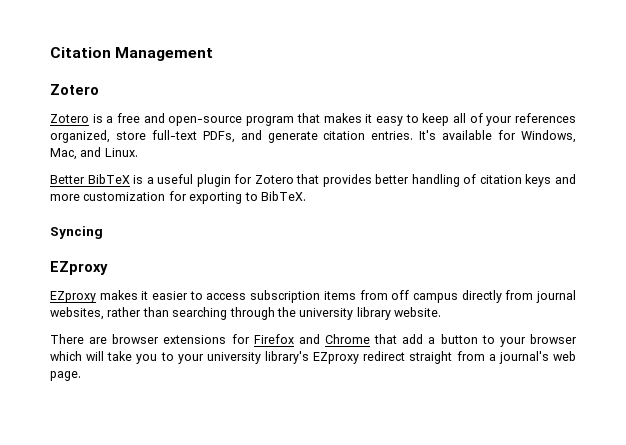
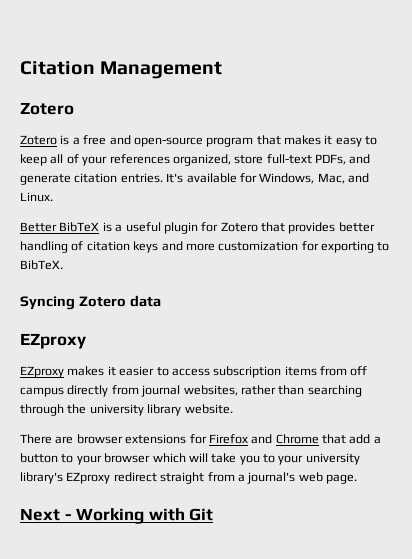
- Syncing
+ Syncing Zotero data
+ Next - Working with Git

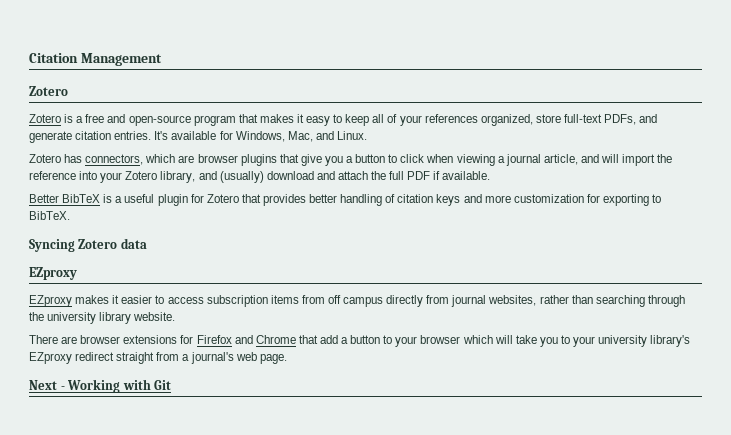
+ Zotero has connectors, which are browser plugins that give you a button to click when viewing a journal article, and will import the reference into your Zotero library, and (usually) download and attach the full PDF if available.

